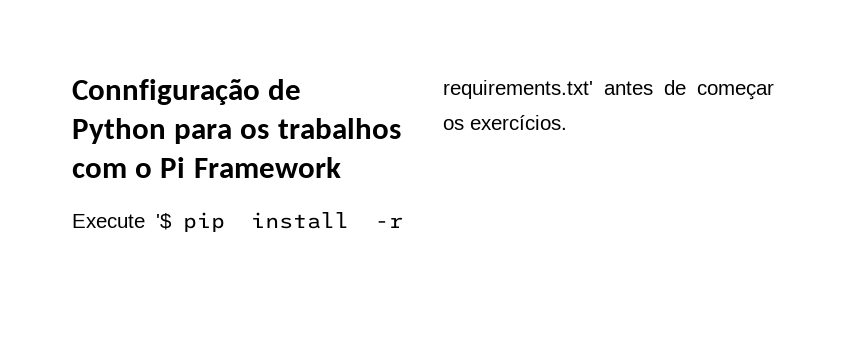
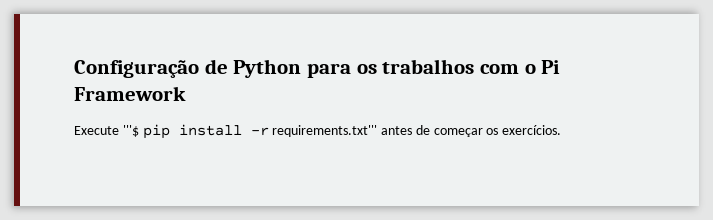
- Connfiguração de Python para os trabalhos com o Pi Framework
+ Configuração de Python para os trabalhos com o Pi Framework
- Execute '$ pip install -r requirements.txt' antes de começar os exercícios.
+ Execute '''$ pip install -r requirements.txt''' antes de começar os exercícios.

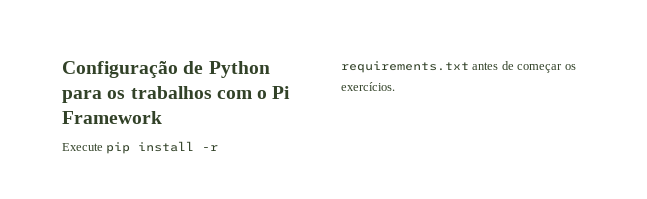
- Execute '''$ pip install -r requirements.txt''' antes de começar os exercícios.
+ Execute pip install -r requirements.txt antes de começar os exercícios.

